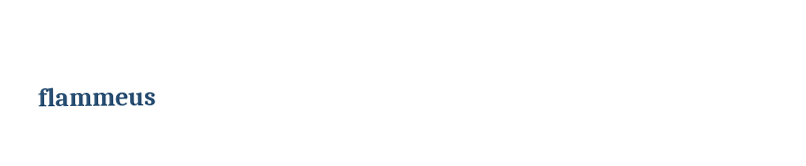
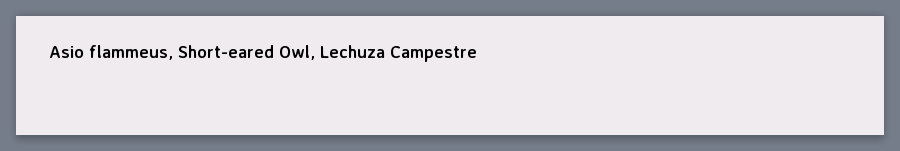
- flammeus
+ Asio flammeus, Short-eared Owl, Lechuza Campestre

